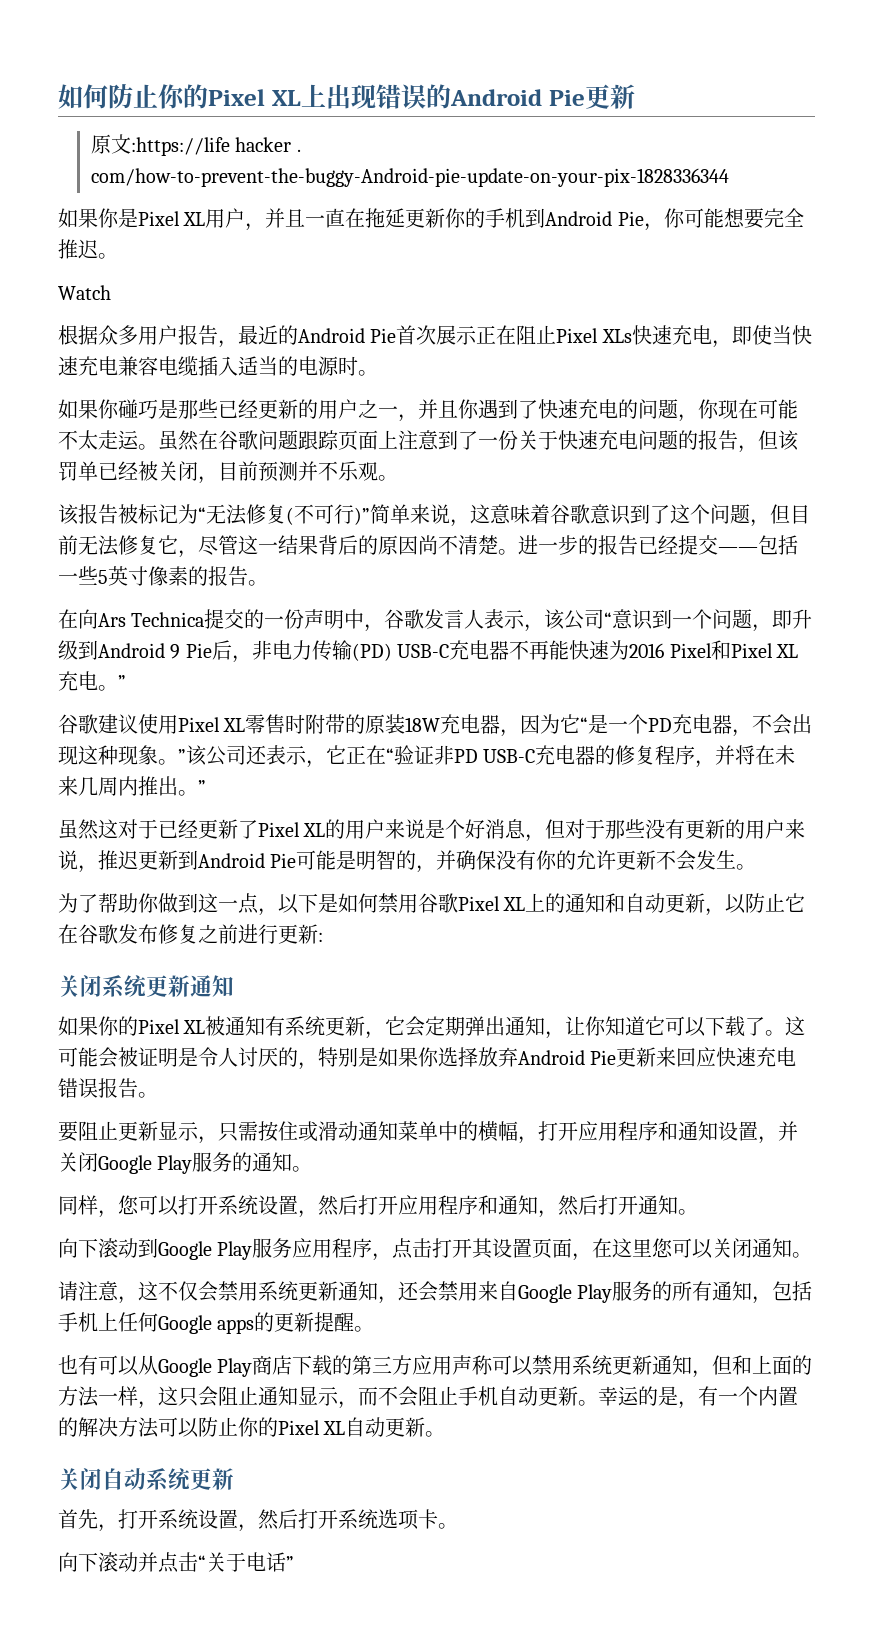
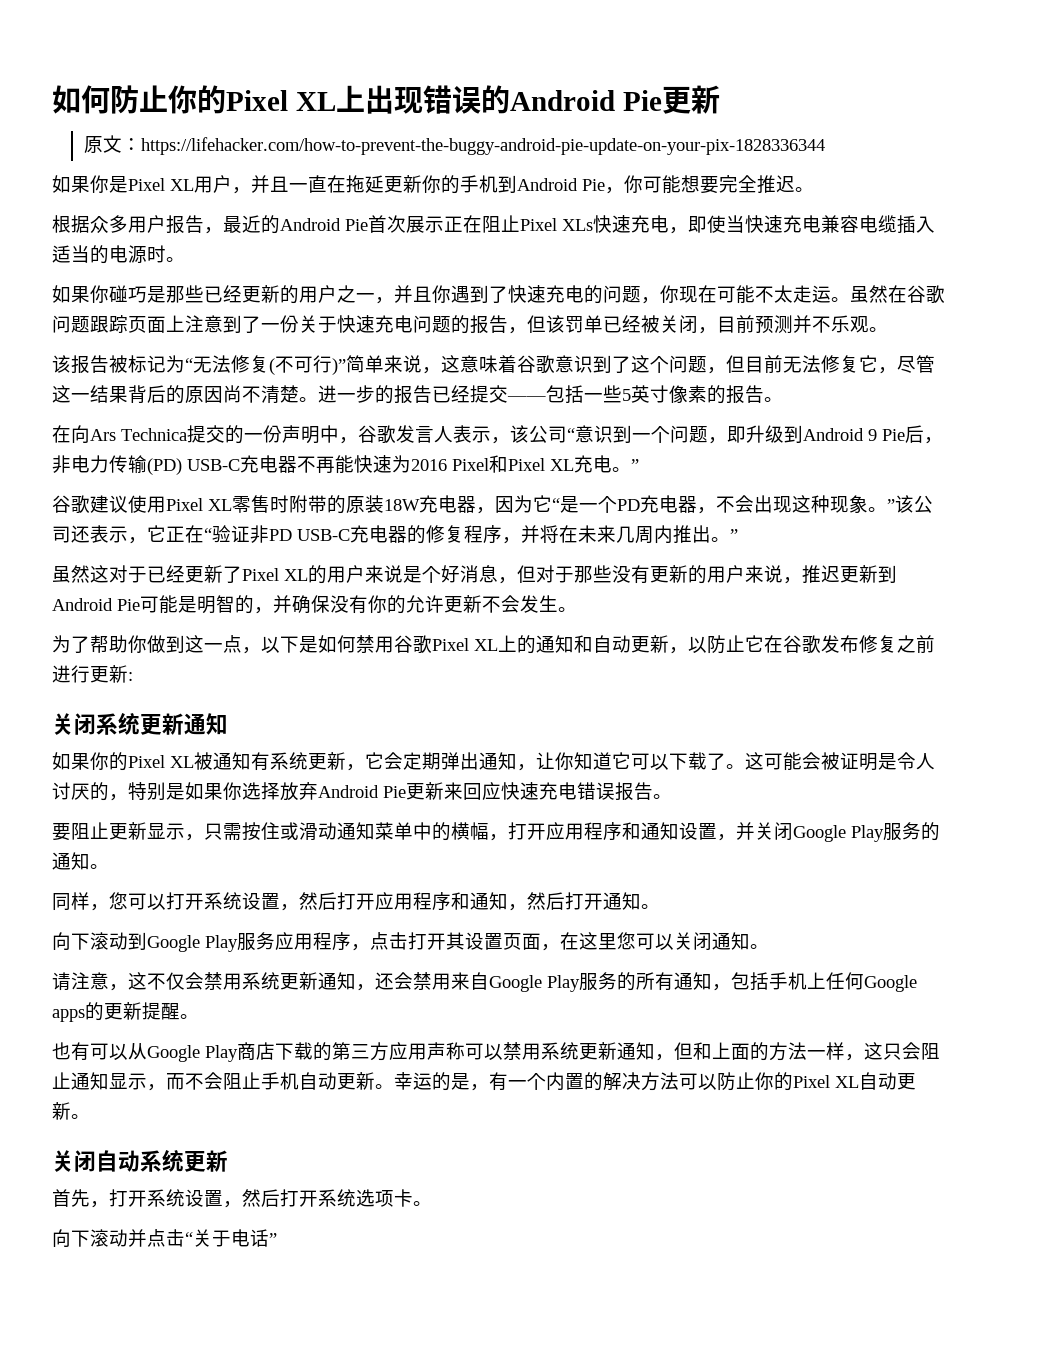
- 原文:https://life hacker . com/how-to-prevent-the-buggy-Android-pie-update-on-your-pix-1828336344
+ 原文：https://lifehacker.com/how-to-prevent-the-buggy-android-pie-update-on-your-pix-1828336344
- Watch

